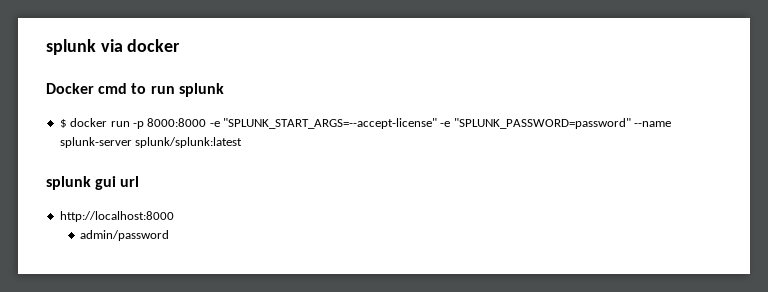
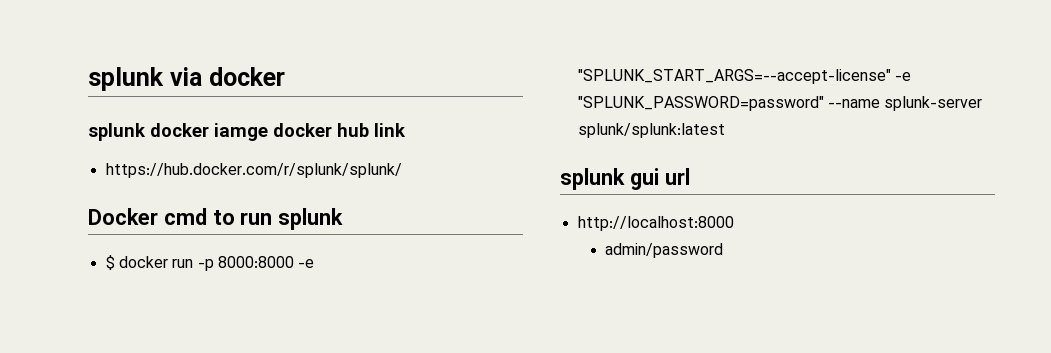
+ splunk docker iamge docker hub link
+ https://hub.docker.com/r/splunk/splunk/

